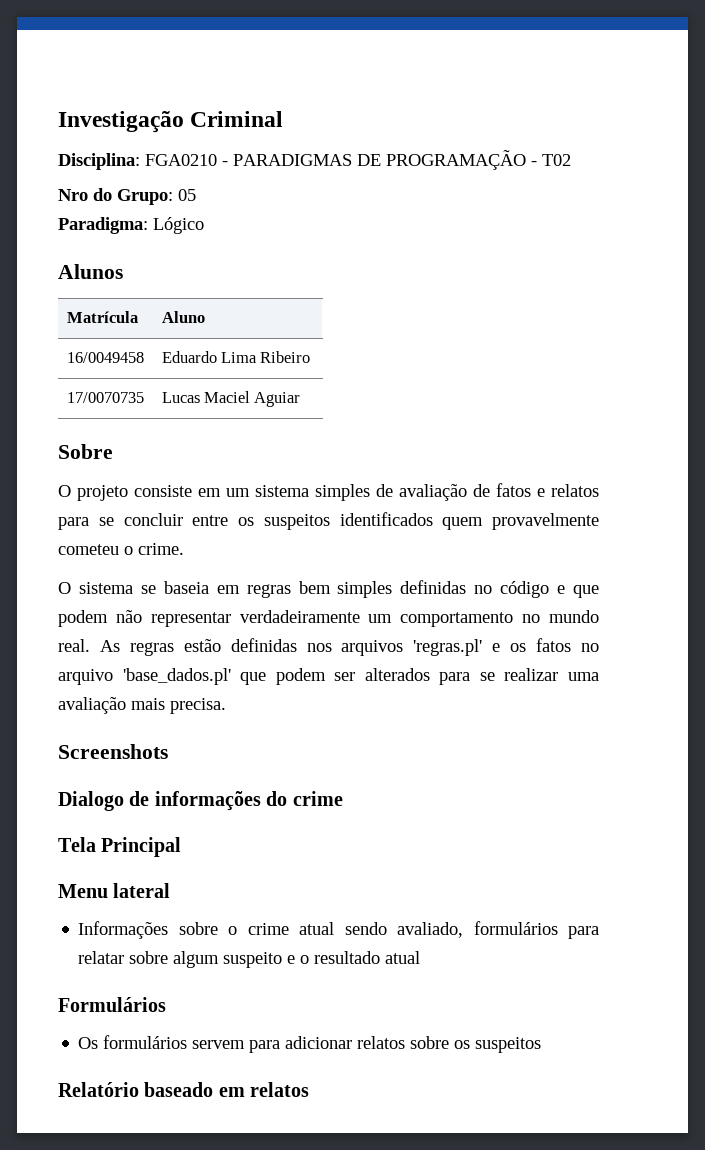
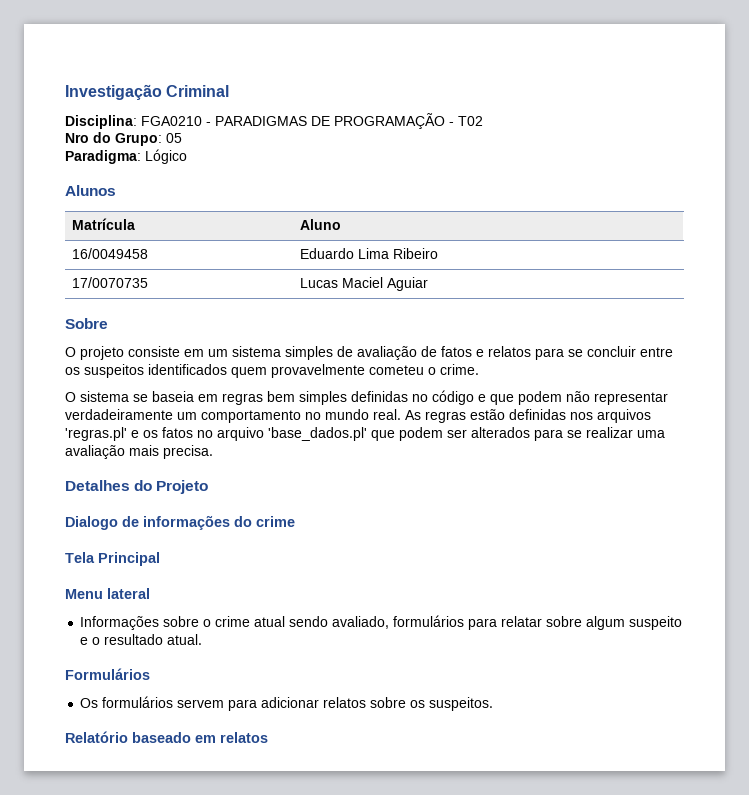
- Screenshots
+ Detalhes do Projeto
- Informações sobre o crime atual sendo avaliado, formulários para relatar sobre algum suspeito e o resultado atual
+ Informações sobre o crime atual sendo avaliado, formulários para relatar sobre algum suspeito e o resultado atual.
- Os formulários servem para adicionar relatos sobre os suspeitos
+ Os formulários servem para adicionar relatos sobre os suspeitos.

